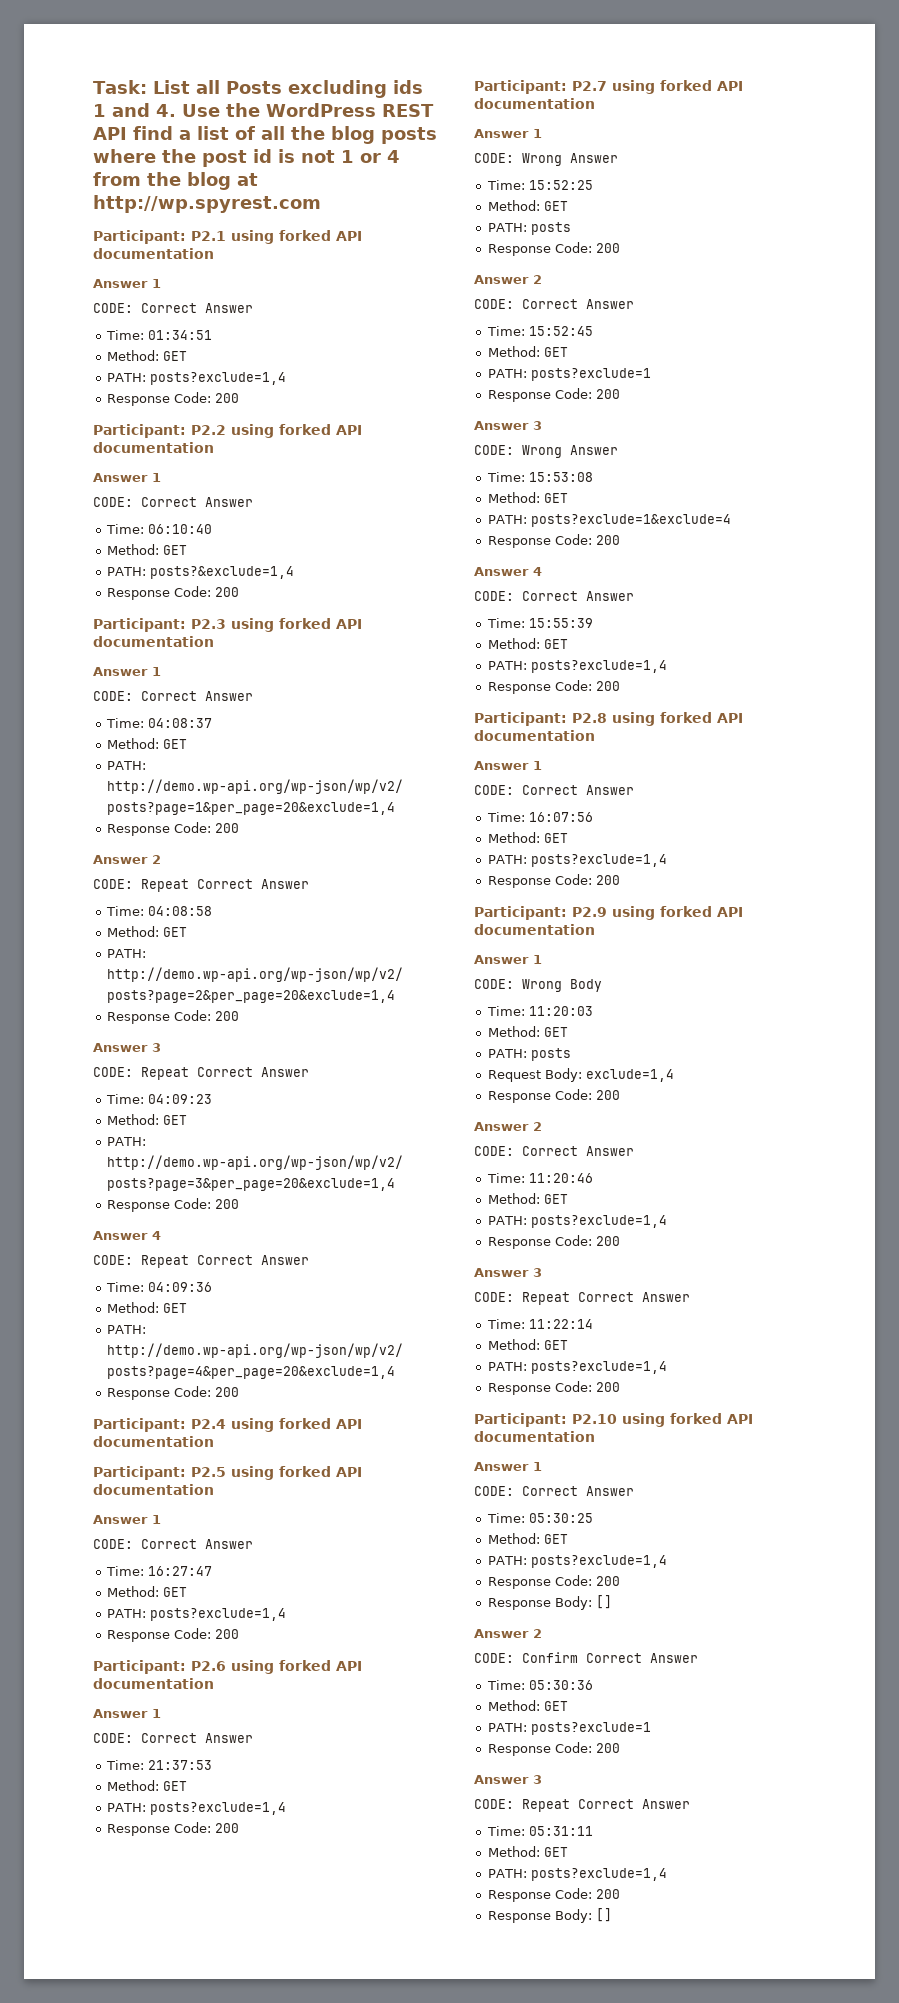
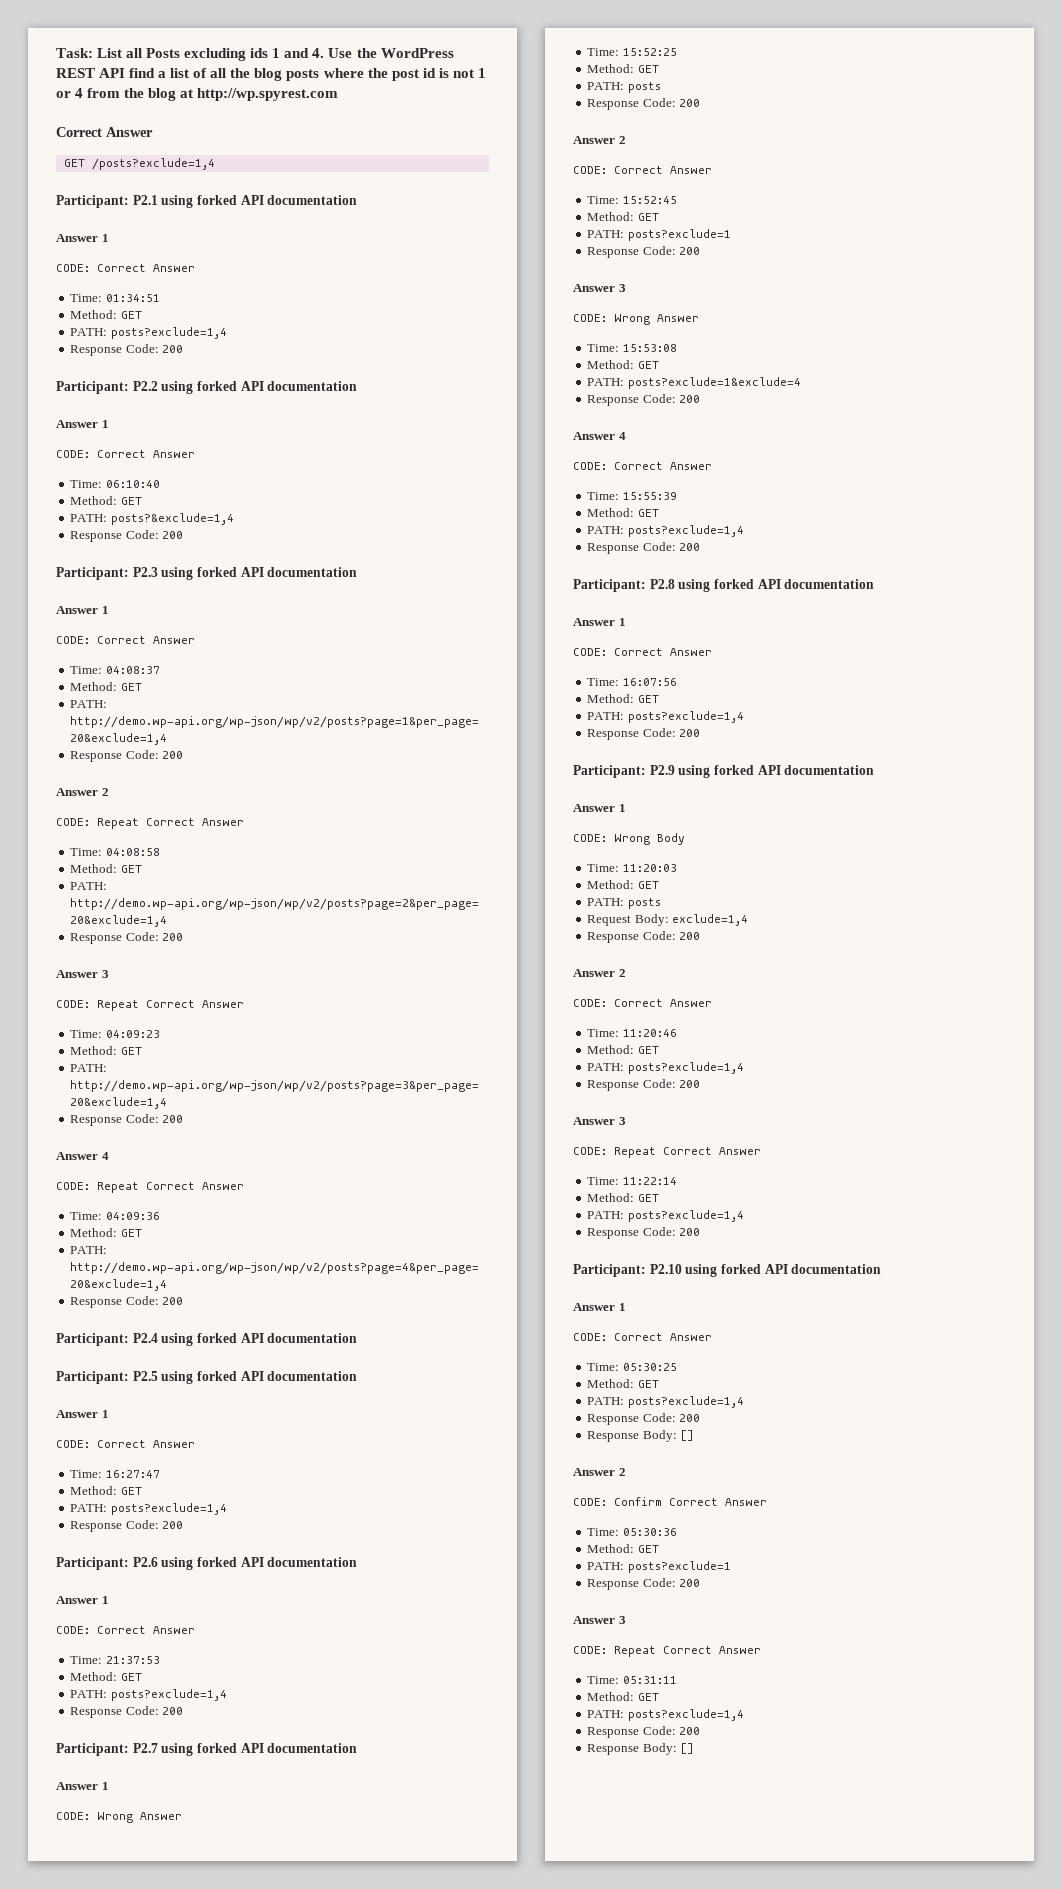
  Task: List all Posts excluding ids 1 and 4. Use the WordPress REST API find a list of all the blog posts where the post id is not 1 or 4 from the blog at http://wp.spyrest.com
+ Correct Answer
+ GET /posts?exclude=1,4

